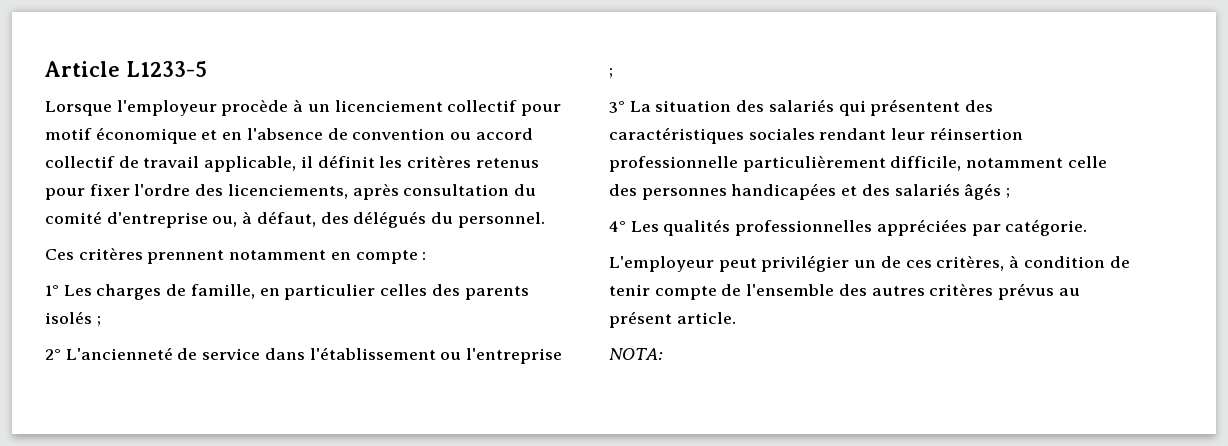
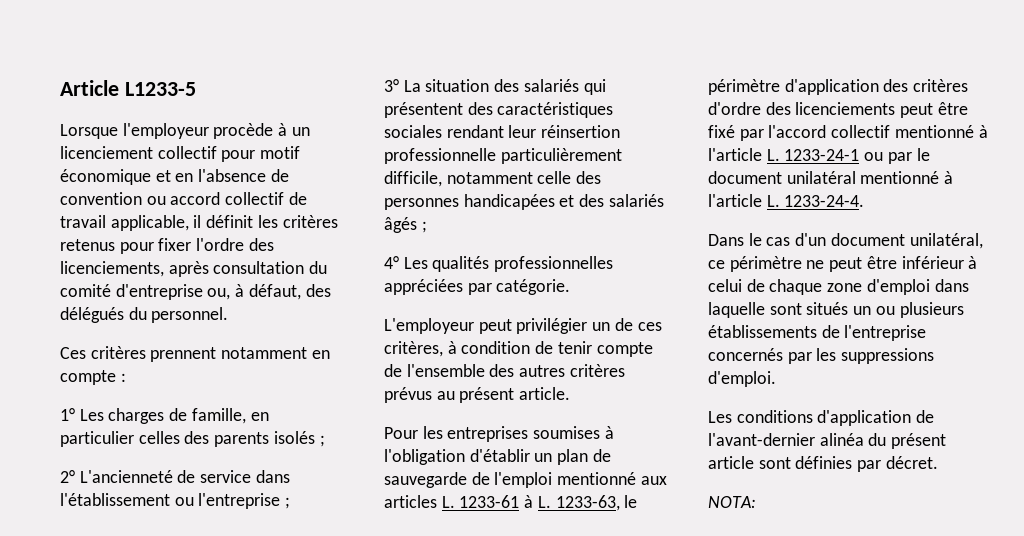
+ Pour les entreprises soumises à l'obligation d'établir un plan de sauvegarde de l'emploi mentionné aux articles L. 1233-61 à L. 1233-63, le périmètre d'application des critères d'ordre des licenciements peut être fixé par l'accord collectif mentionné à l'article L. 1233-24-1 ou par le document unilatéral mentionné à l'article L. 1233-24-4.
+ Dans le cas d'un document unilatéral, ce périmètre ne peut être inférieur à celui de chaque zone d'emploi dans laquelle sont situés un ou plusieurs établissements de l'entreprise concernés par les suppressions d'emploi.
+ Les conditions d'application de l'avant-dernier alinéa du présent article sont définies par décret.

